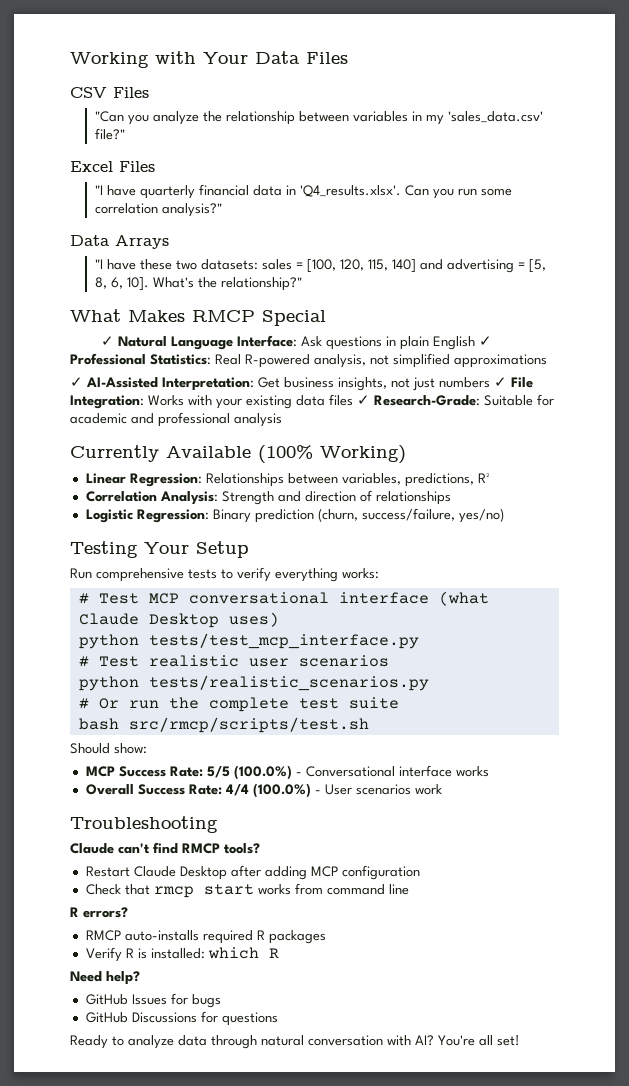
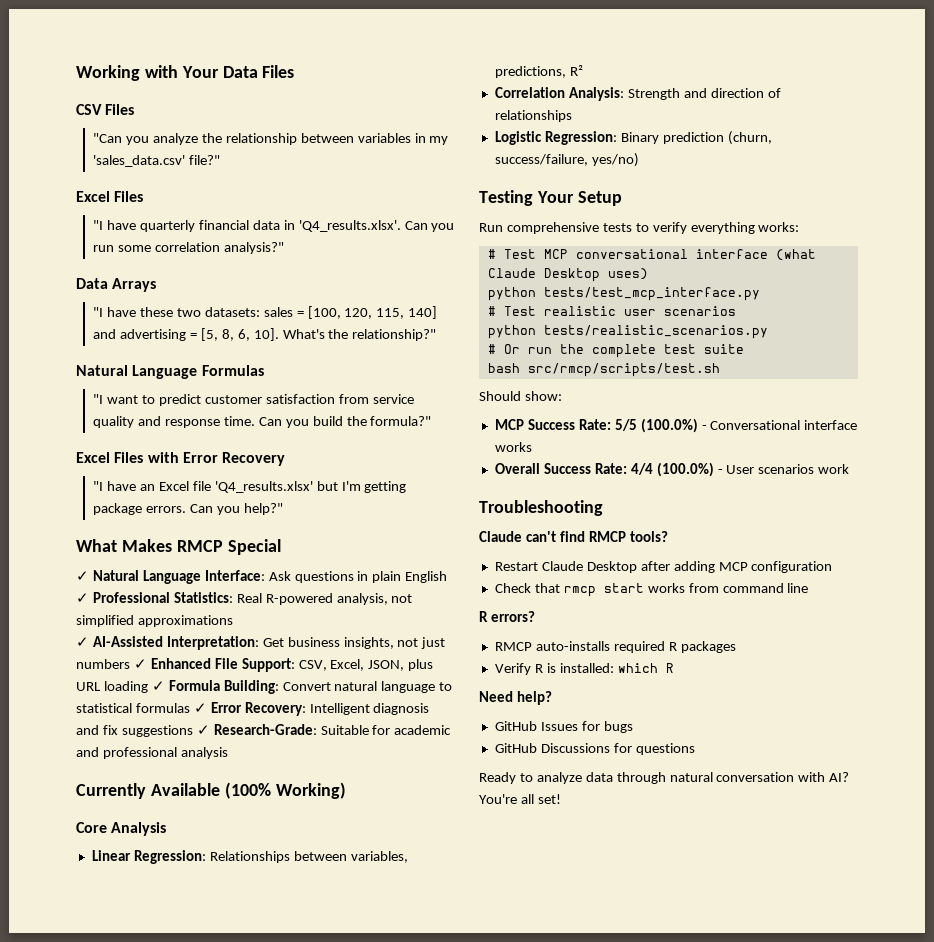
+ Natural Language Formulas
+ "I want to predict customer satisfaction from service quality and response time. Can you build the formula?"
+ Excel Files with Error Recovery
+ "I have an Excel file 'Q4_results.xlsx' but I'm getting package errors. Can you help?"
- ✓ AI-Assisted Interpretation: Get business insights, not just numbers ✓ File Integration: Works with your existing data files ✓ Research-Grade: Suitable for academic and professional analysis
+ ✓ AI-Assisted Interpretation: Get business insights, not just numbers ✓ Enhanced File Support: CSV, Excel, JSON, plus URL loading ✓ Formula Building: Convert natural language to statistical formulas ✓ Error Recovery: Intelligent diagnosis and fix suggestions ✓ Research-Grade: Suitable for academic and professional analysis
+ Core Analysis

